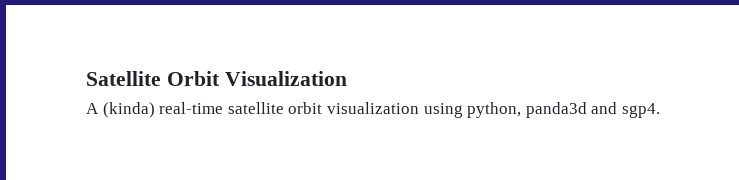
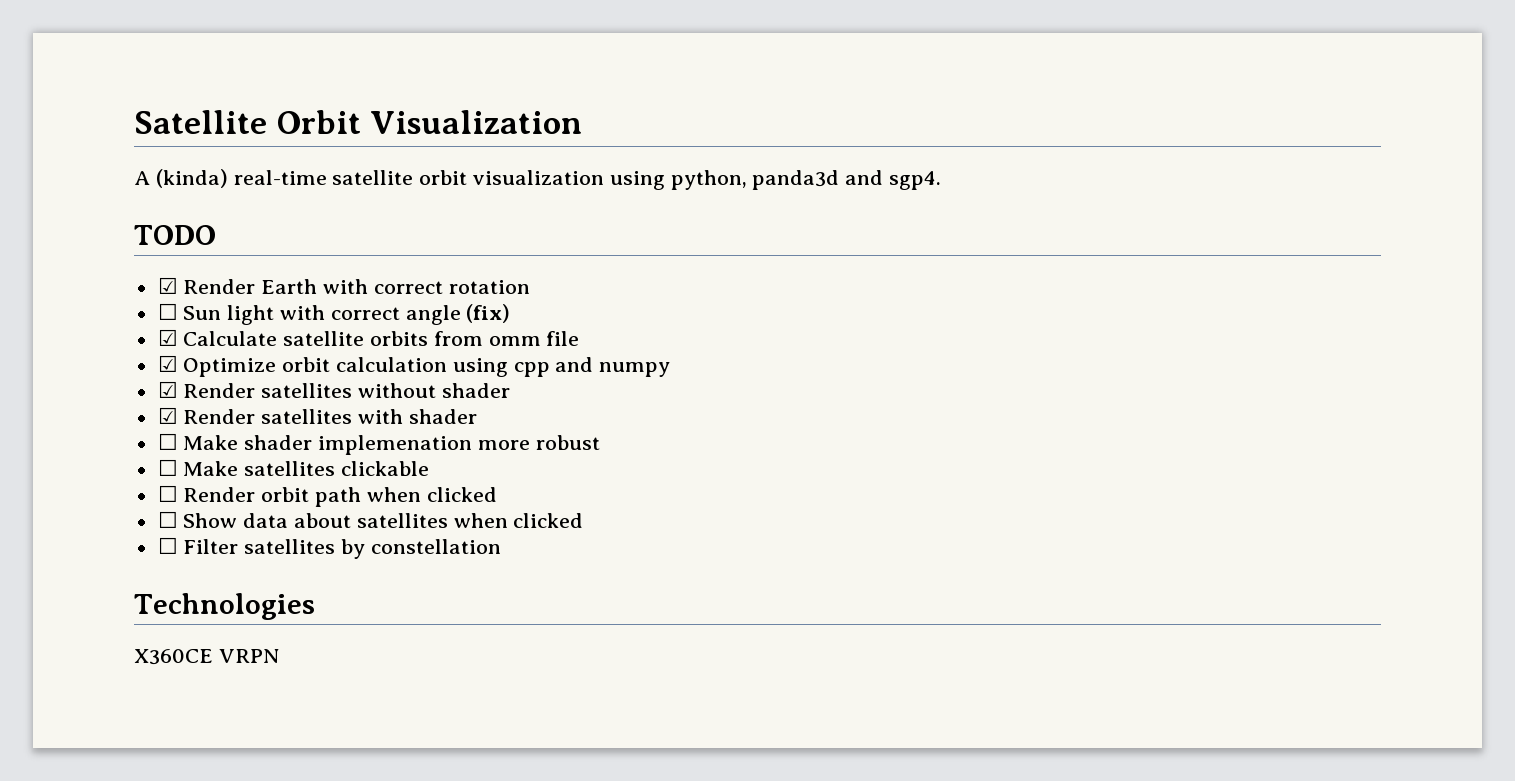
+ TODO
+ ☑ Render Earth with correct rotation
+ ☐ Sun light with correct angle (fix)
+ ☑ Calculate satellite orbits from omm file
+ ☑ Optimize orbit calculation using cpp and numpy
+ ☑ Render satellites without shader
+ ☑ Render satellites with shader
+ ☐ Make shader implemenation more robust
+ ☐ Make satellites clickable
+ ☐ Render orbit path when clicked
+ ☐ Show data about satellites when clicked
+ ☐ Filter satellites by constellation
+ Technologies
+ X360CE VRPN

